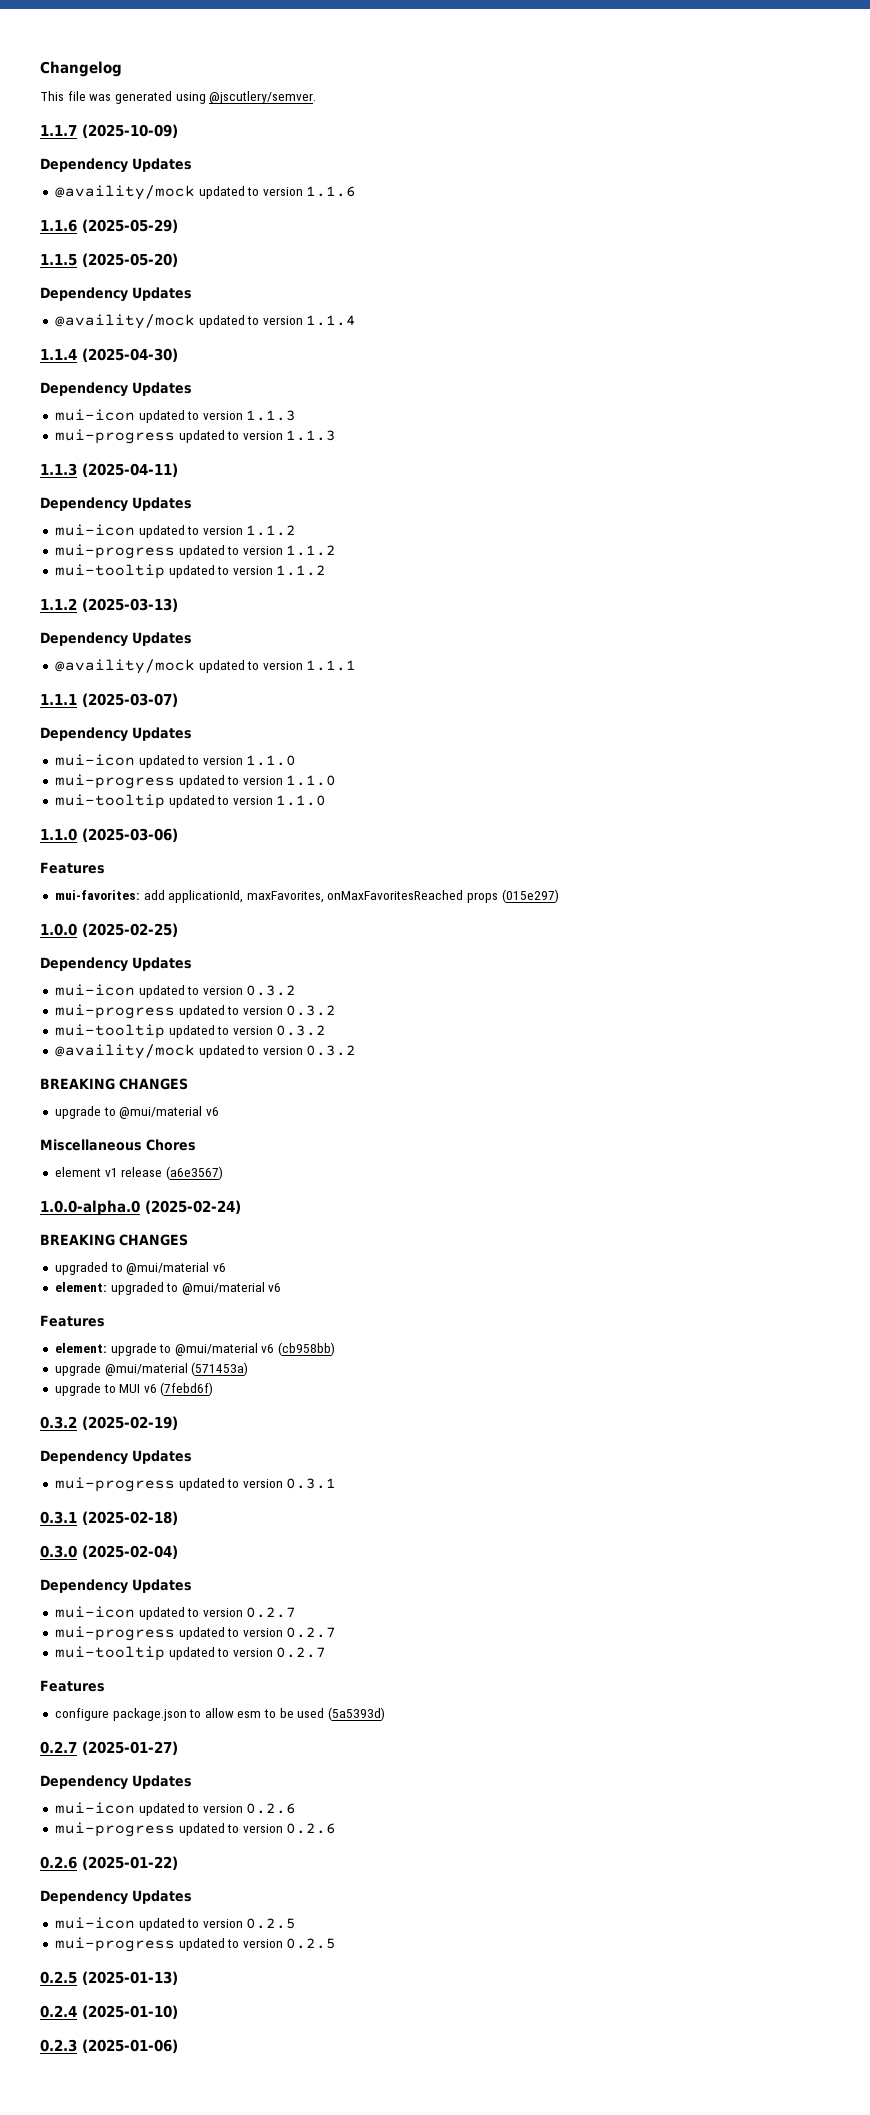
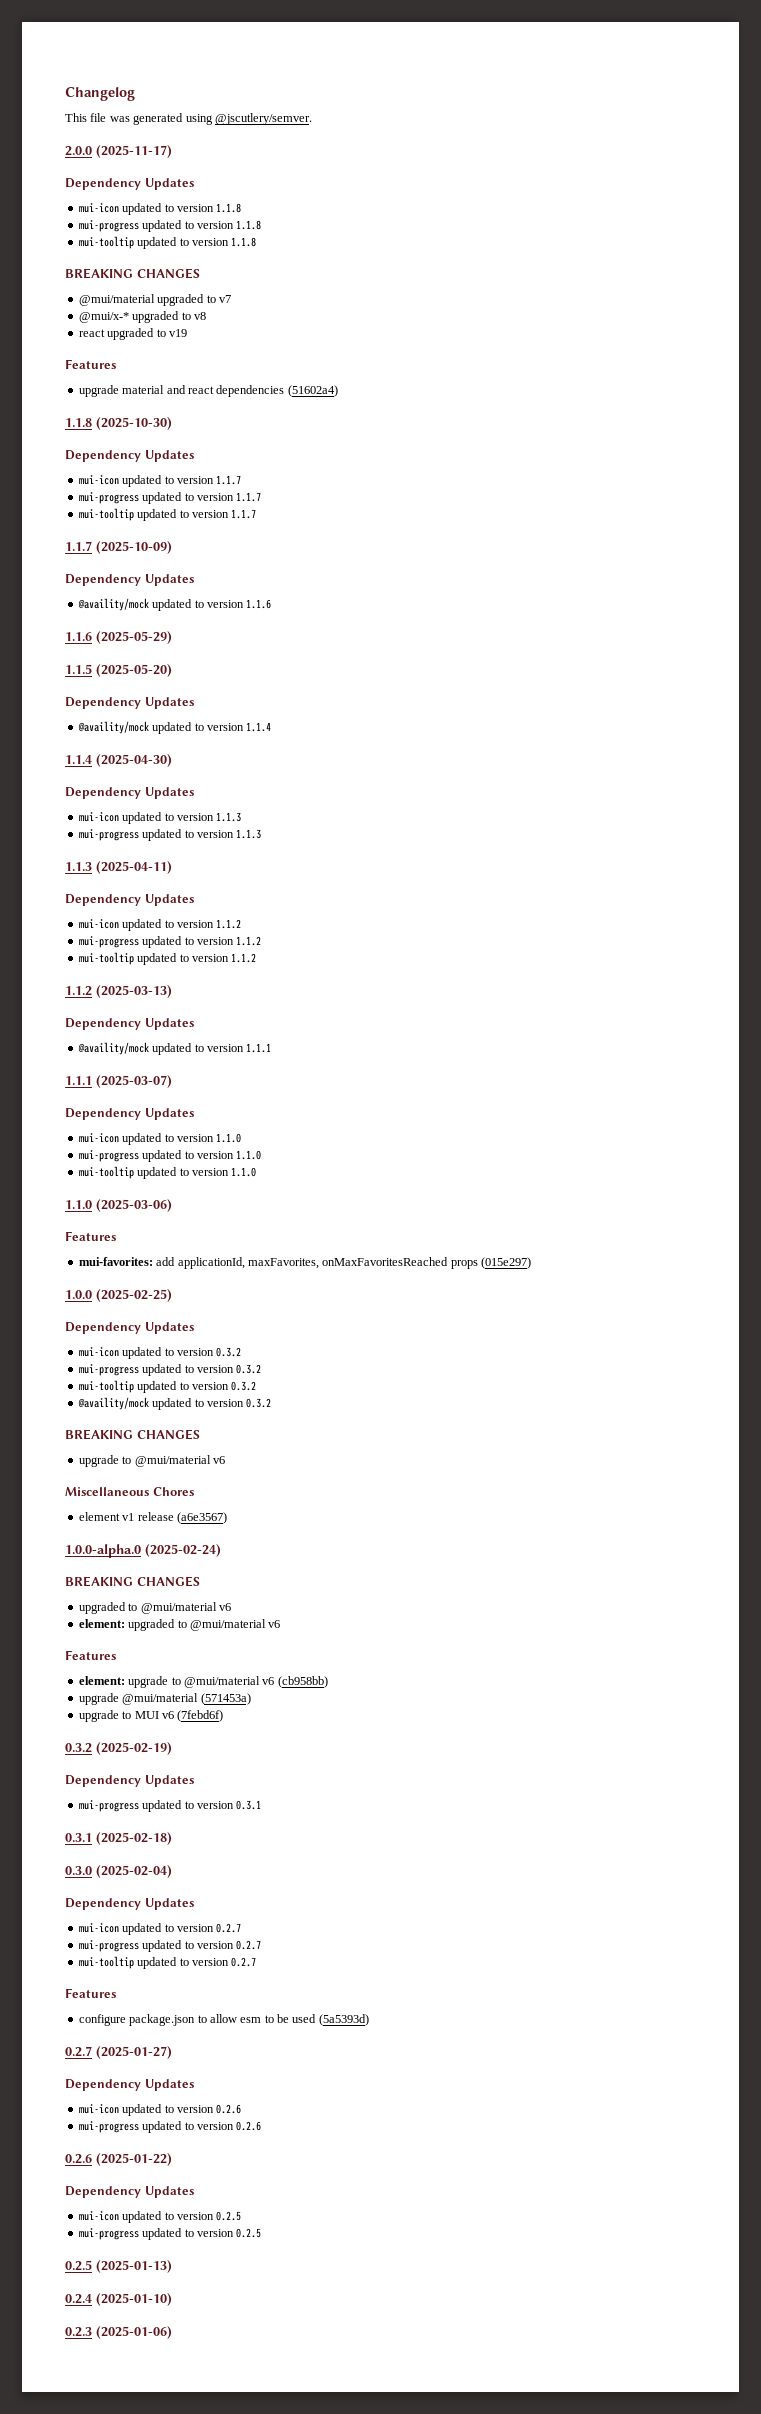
+ 2.0.0 (2025-11-17)
+ Dependency Updates
+ mui-icon updated to version 1.1.8
+ mui-progress updated to version 1.1.8
+ mui-tooltip updated to version 1.1.8
+ BREAKING CHANGES
+ @mui/material upgraded to v7
+ @mui/x-* upgraded to v8
+ react upgraded to v19
+ Features
+ upgrade material and react dependencies (51602a4)
+ 1.1.8 (2025-10-30)
+ Dependency Updates
+ mui-icon updated to version 1.1.7
+ mui-progress updated to version 1.1.7
+ mui-tooltip updated to version 1.1.7

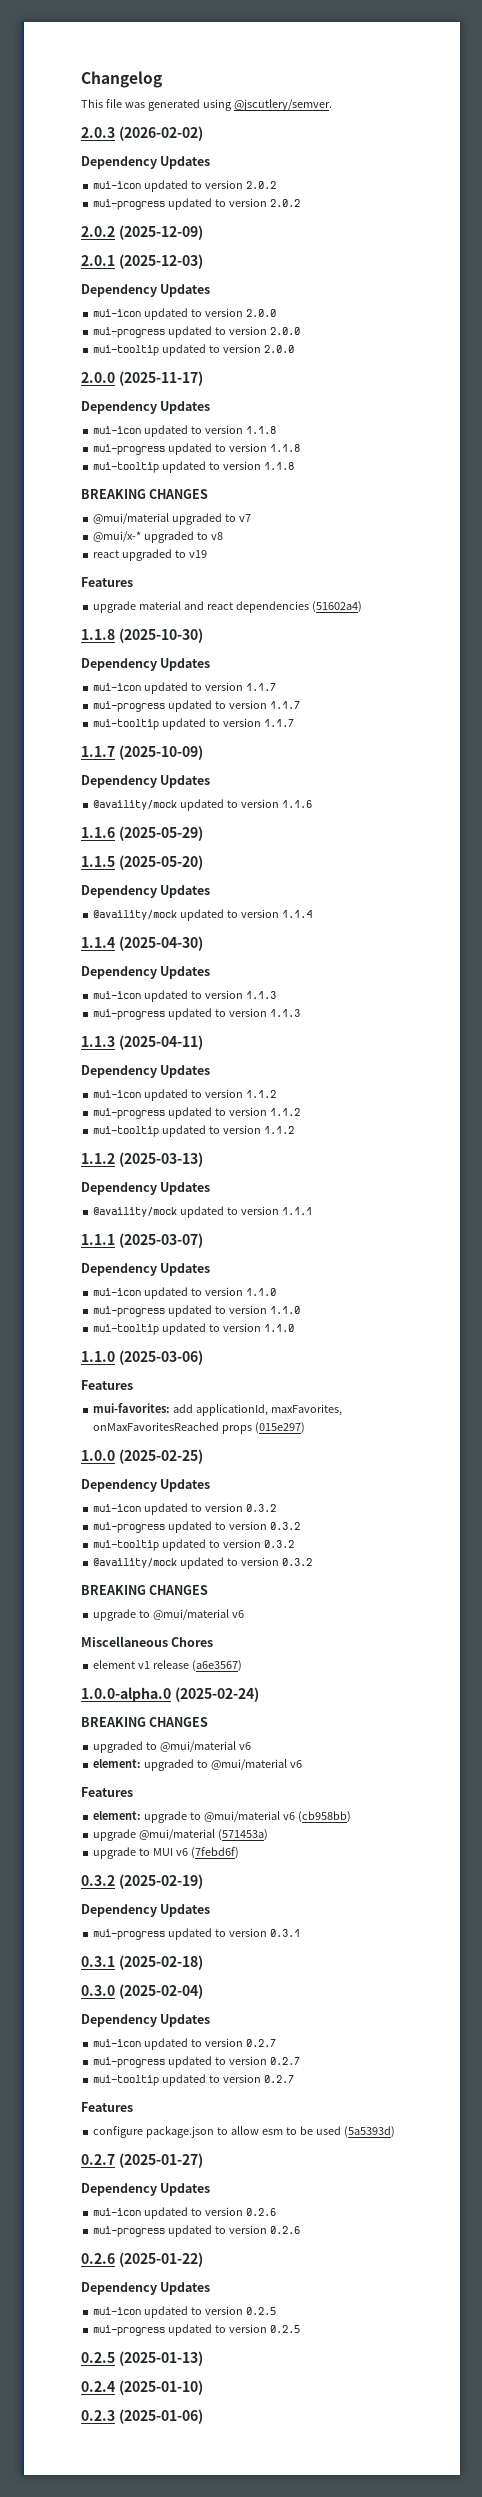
+ 2.0.3 (2026-02-02)
+ Dependency Updates
+ mui-icon updated to version 2.0.2
+ mui-progress updated to version 2.0.2
+ 2.0.2 (2025-12-09)
+ 2.0.1 (2025-12-03)
+ Dependency Updates
+ mui-icon updated to version 2.0.0
+ mui-progress updated to version 2.0.0
+ mui-tooltip updated to version 2.0.0

